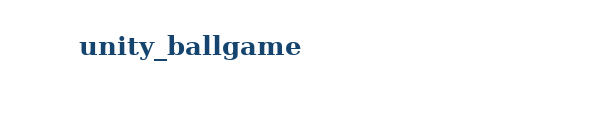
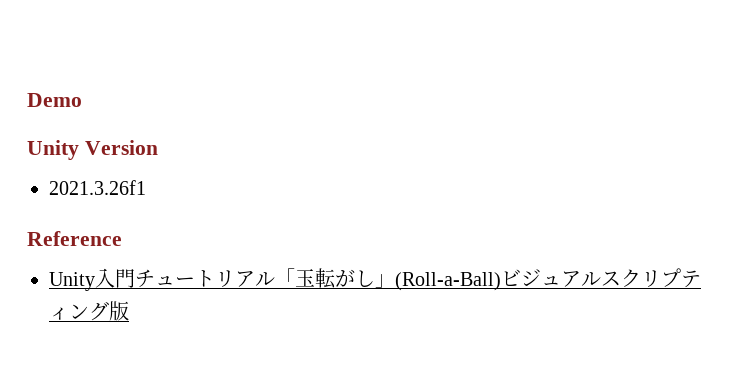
- unity_ballgame
+ Demo
+ Unity Version
+ 2021.3.26f1
+ Reference
+ Unity入門チュートリアル「玉転がし」(Roll-a-Ball)ビジュアルスクリプティング版

